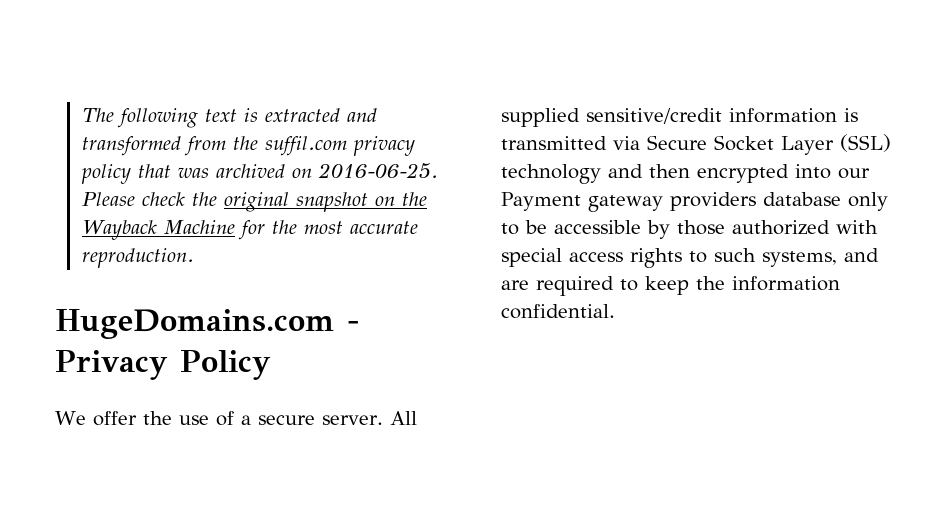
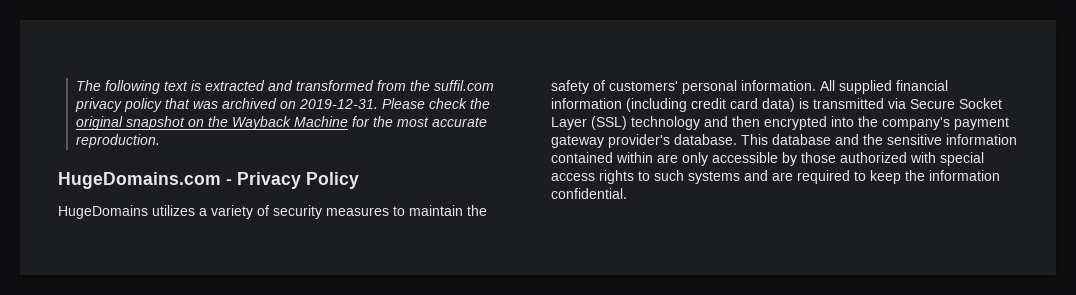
- The following text is extracted and transformed from the suffil.com privacy policy that was archived on 2016-06-25.
+ The following text is extracted and transformed from the suffil.com privacy policy that was archived on 2019-12-31.
- We offer the use of a secure server. All supplied sensitive/credit information is transmitted via Secure Socket Layer (SSL) technology and then encrypted into our Payment gateway providers database only to be accessible by those authorized with special access rights to such systems, and are required to keep the information confidential.
+ HugeDomains utilizes a variety of security measures to maintain the safety of customers' personal information. All supplied financial information (including credit card data) is transmitted via Secure Socket Layer (SSL) technology and then encrypted into the company's payment gateway provider's database. This database and the sensitive information contained within are only accessible by those authorized with special access rights to such systems and are required to keep the information confidential.

